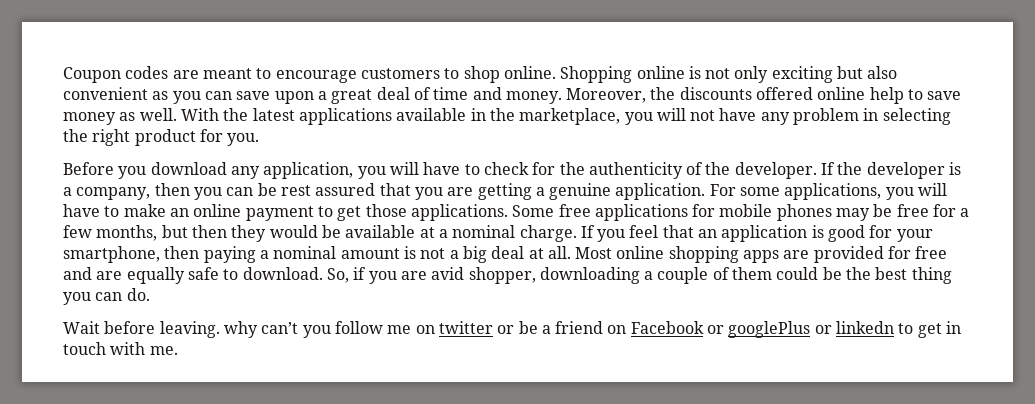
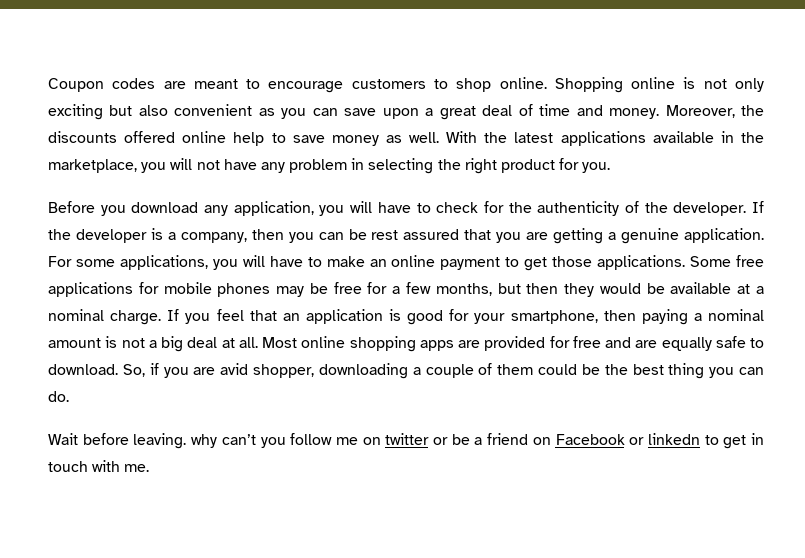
- Wait before leaving. why can’t you follow me on twitter or be a friend on Facebook or googlePlus or linkedn to get in touch with me.
+ Wait before leaving. why can’t you follow me on twitter or be a friend on Facebook or linkedn to get in touch with me.

